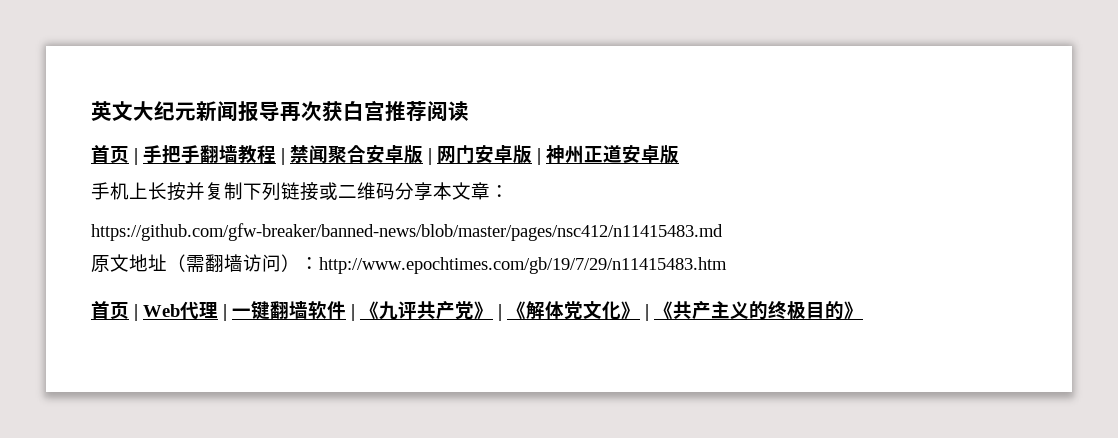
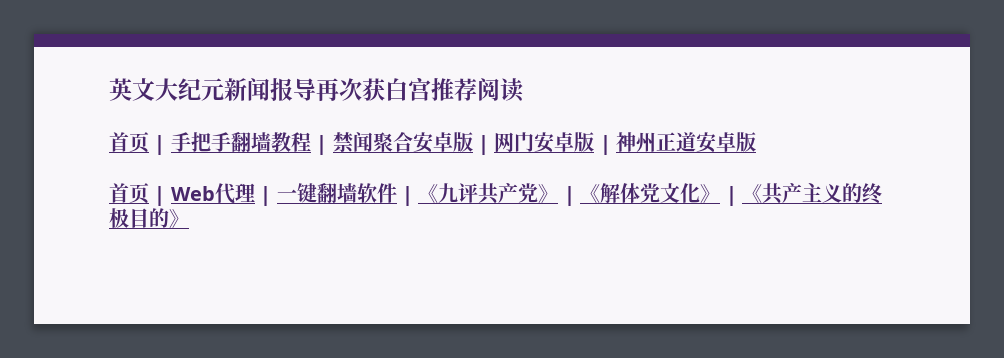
- 手机上长按并复制下列链接或二维码分享本文章：
- https://github.com/gfw-breaker/banned-news/blob/master/pages/nsc412/n11415483.md
- 原文地址（需翻墙访问）：http://www.epochtimes.com/gb/19/7/29/n11415483.htm

